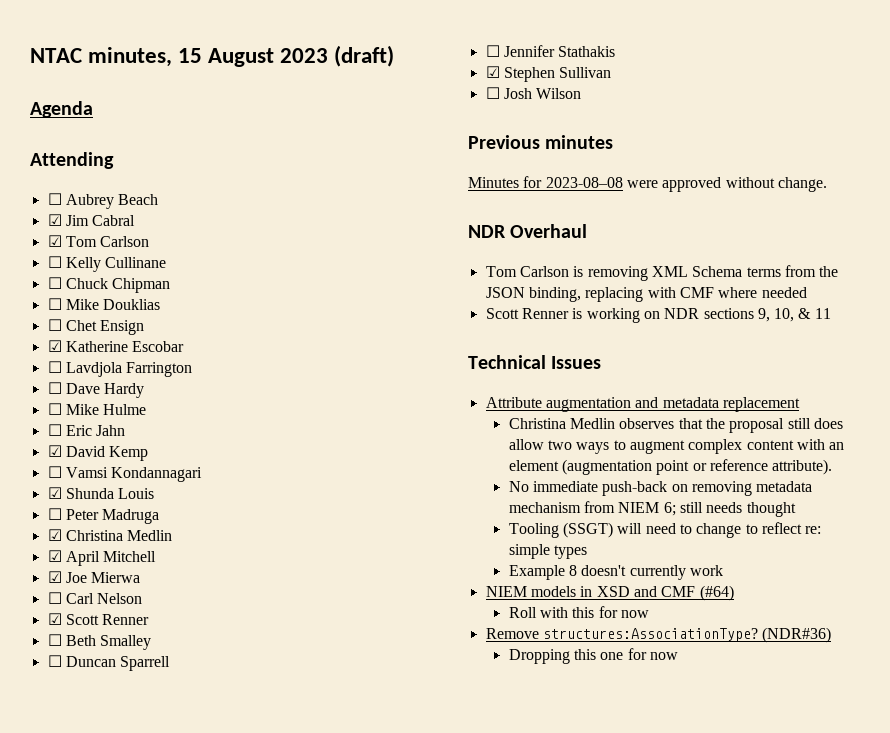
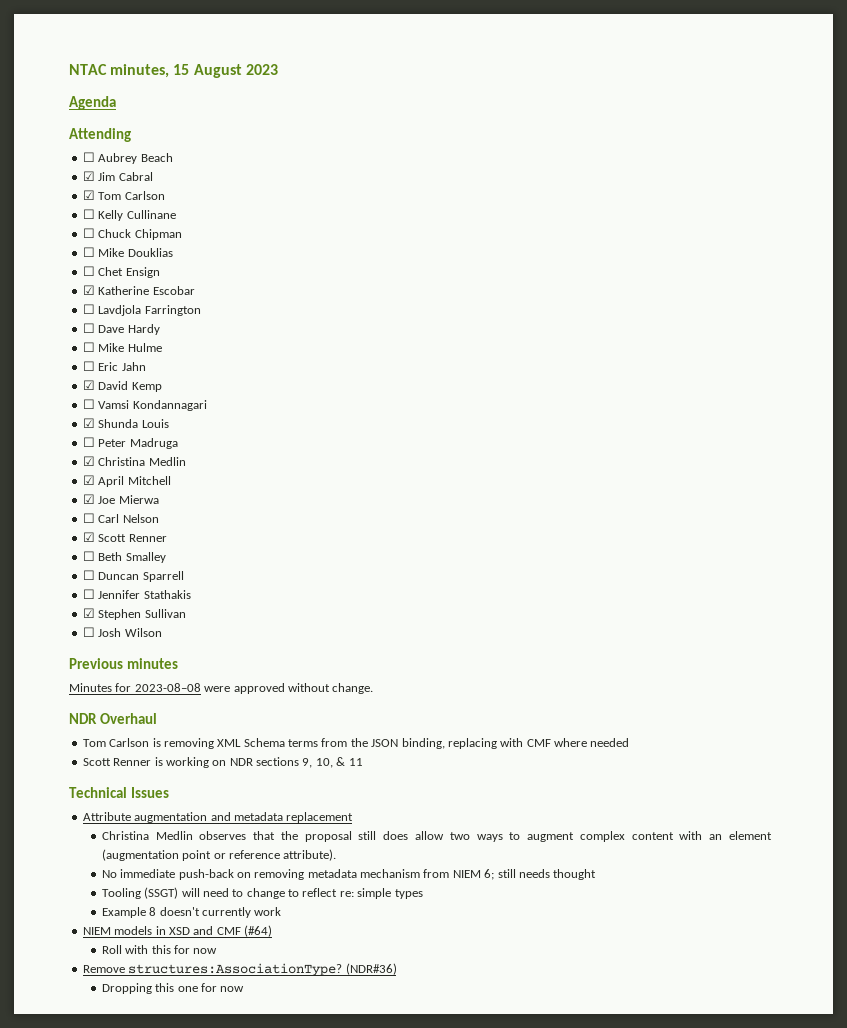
- NTAC minutes, 15 August 2023 (draft)
+ NTAC minutes, 15 August 2023

